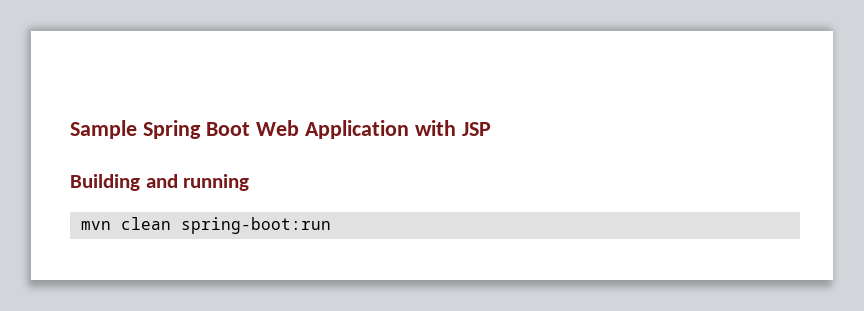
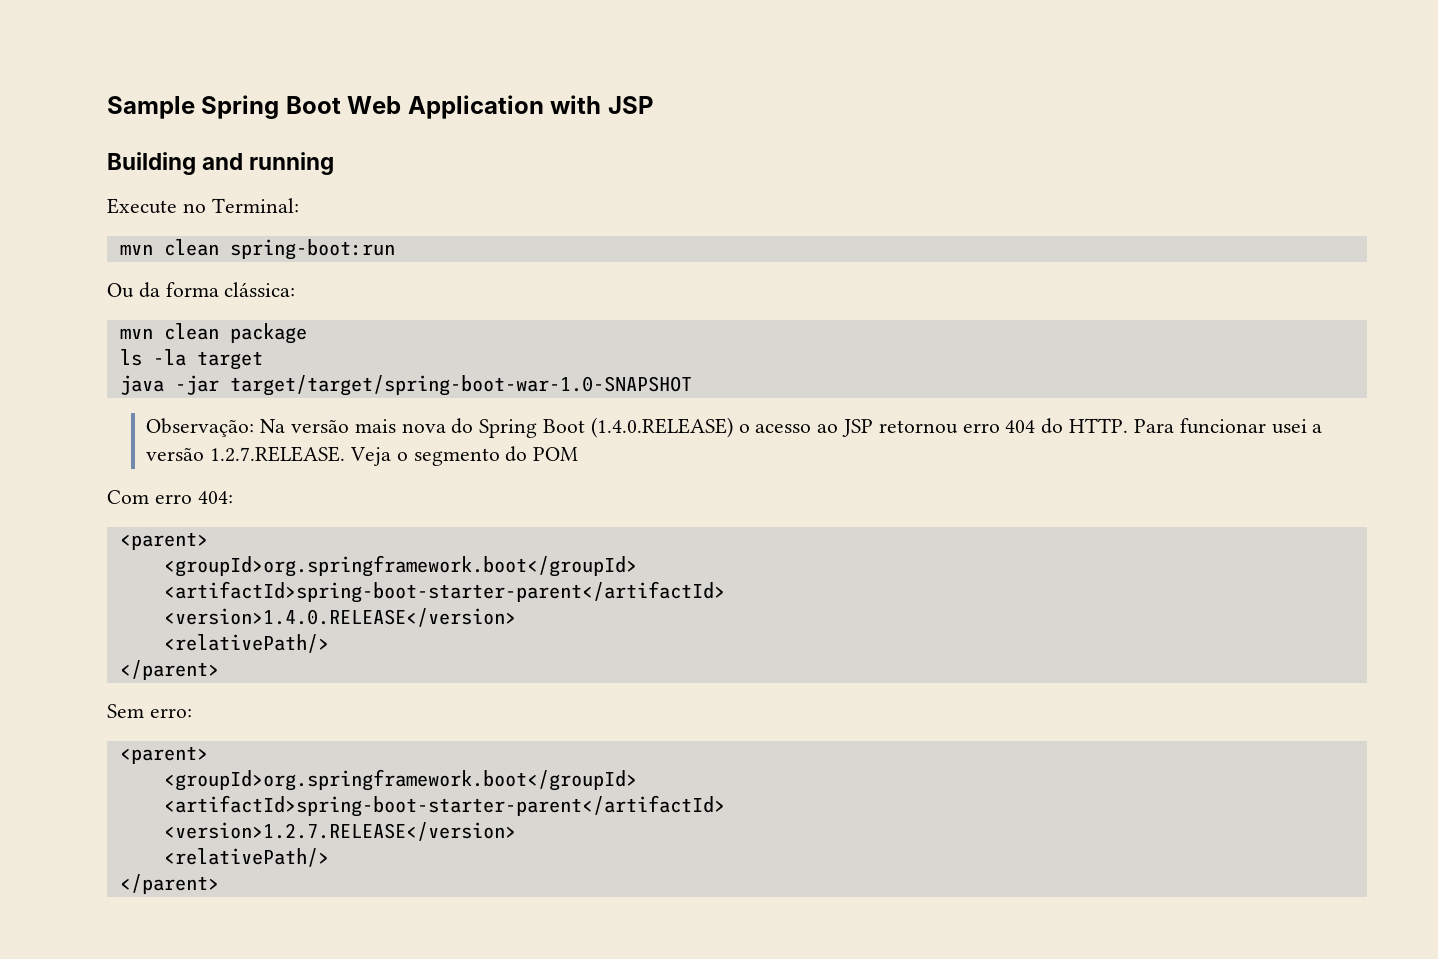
+ Execute no Terminal:
+ Ou da forma clássica:
+ mvn clean package
+ ls -la target
+ java -jar target/target/spring-boot-war-1.0-SNAPSHOT
+ Observação: Na versão mais nova do Spring Boot (1.4.0.RELEASE) o acesso ao JSP retornou erro 404 do HTTP. Para funcionar usei a versão 1.2.7.RELEASE. Veja o segmento do POM
+ Com erro 404:
+ <parent>
+ <groupId>org.springframework.boot</groupId>
+ <artifactId>spring-boot-starter-parent</artifactId>
+ <version>1.4.0.RELEASE</version>
+ <relativePath/>
+ </parent>
+ Sem erro:
+ <parent>
+ <groupId>org.springframework.boot</groupId>
+ <artifactId>spring-boot-starter-parent</artifactId>
+ <version>1.2.7.RELEASE</version>
+ <relativePath/>
+ </parent>

